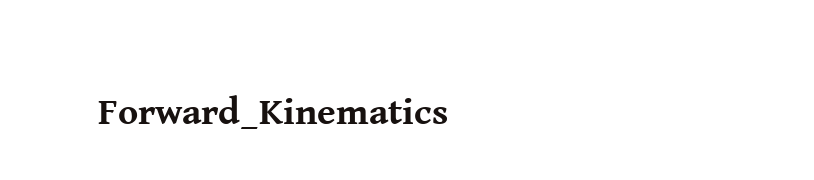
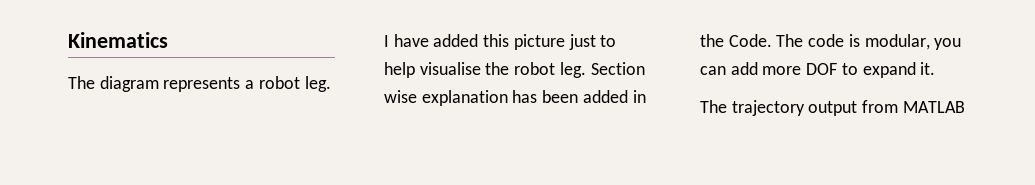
- Forward_Kinematics
+ Kinematics
+ The diagram represents a robot leg. I have added this picture just to help visualise the robot leg. Section wise explanation has been added in the Code. The code is modular, you can add more DOF to expand it.
+ The trajectory output from MATLAB

